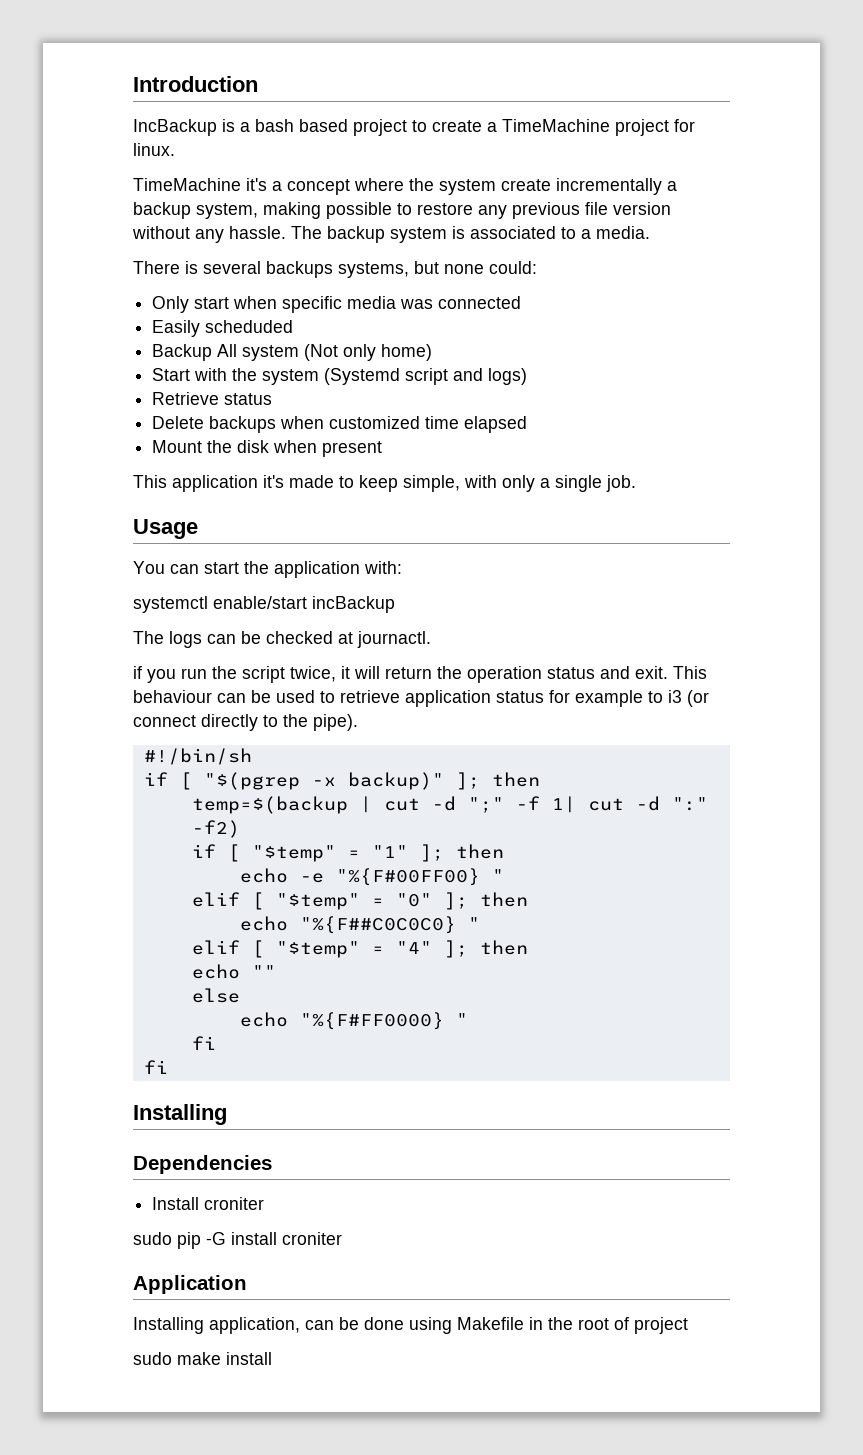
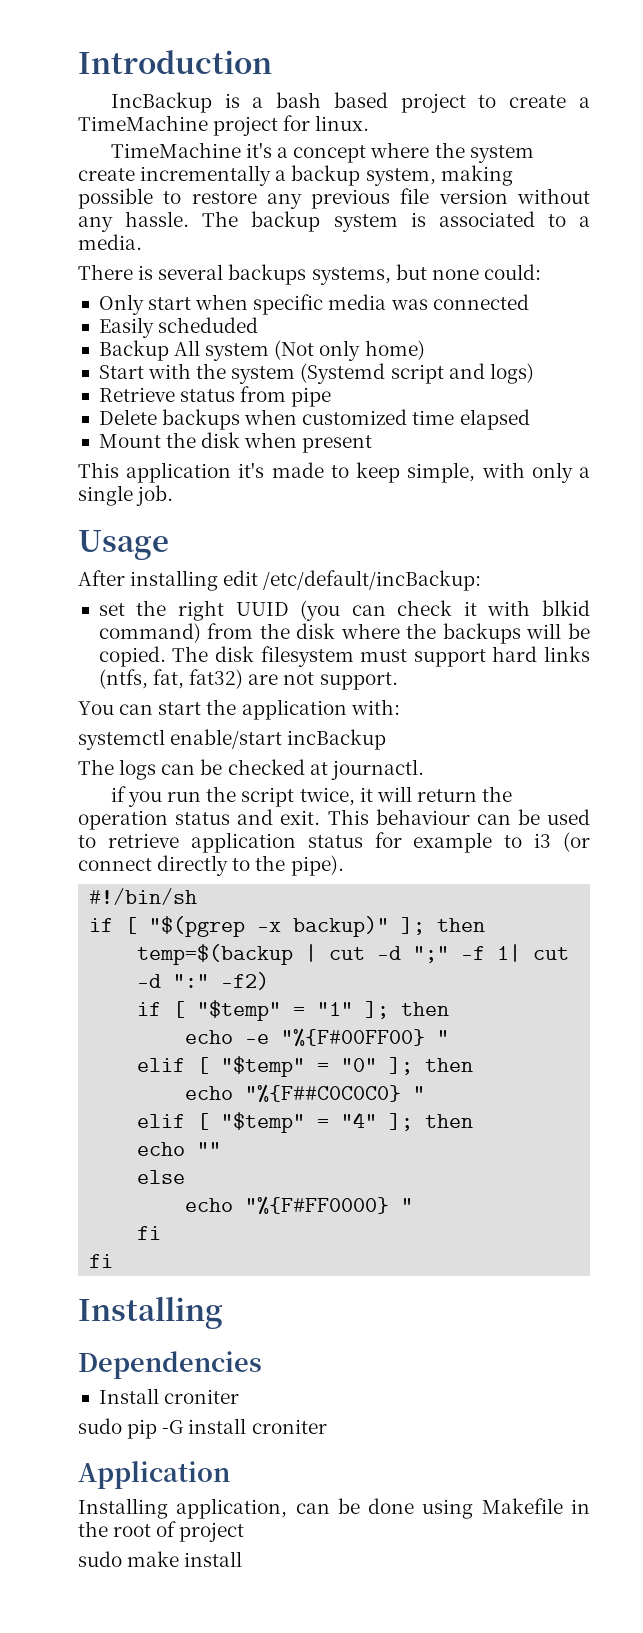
- Retrieve status
+ Retrieve status from pipe
+ After installing edit /etc/default/incBackup:
+ set the right UUID (you can check it with blkid command) from the disk where the backups will be copied. The disk filesystem must support hard links (ntfs, fat, fat32) are not support.

